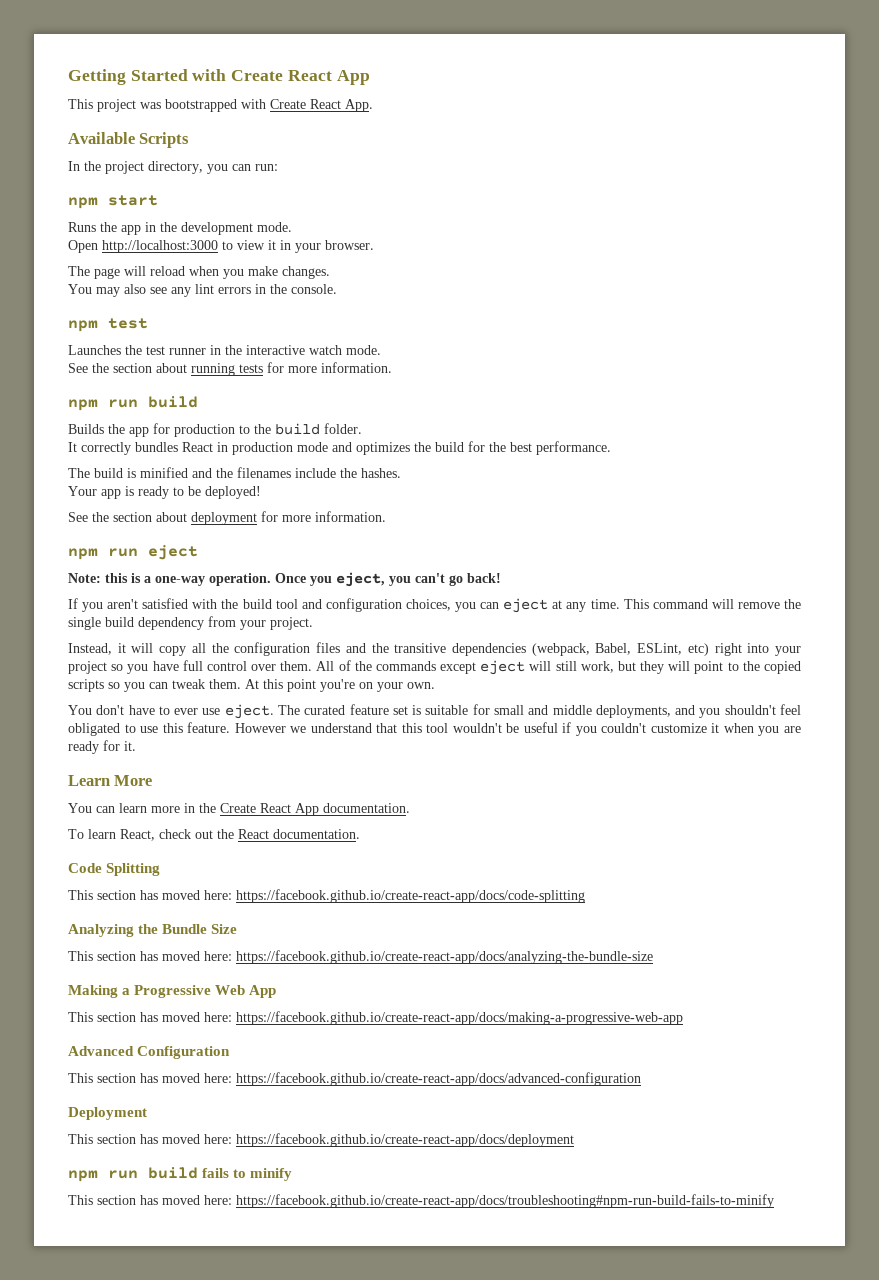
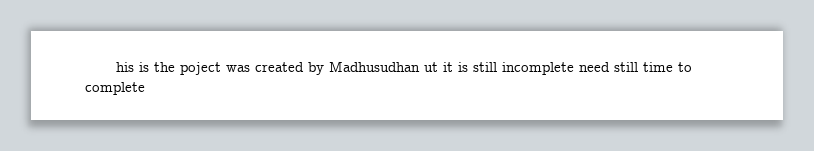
- Getting Started with Create React App
- This project was bootstrapped with Create React App.
- Available Scripts
- In the project directory, you can run:
- npm start
- Runs the app in the development mode.
- Open http://localhost:3000 to view it in your browser.
- The page will reload when you make changes.
- You may also see any lint errors in the console.
- npm test
- Launches the test runner in the interactive watch mode.
- See the section about running tests for more information.
- npm run build
- Builds the app for production to the build folder.
- It correctly bundles React in production mode and optimizes the build for the best performance.
- The build is minified and the filenames include the hashes.
- Your app is ready to be deployed!
- See the section about deployment for more information.
- npm run eject
- Note: this is a one-way operation. Once you eject, you can't go back!
- If you aren't satisfied with the build tool and configuration choices, you can eject at any time. This command will remove the single build dependency from your project.
- Instead, it will copy all the configuration files and the transitive dependencies (webpack, Babel, ESLint, etc) right into your project so you have full control over them. All of the commands except eject will still work, but they will point to the copied scripts so you can tweak them. At this point you're on your own.
- You don't have to ever use eject. The curated feature set is suitable for small and middle deployments, and you shouldn't feel obligated to use this feature. However we understand that this tool wouldn't be useful if you couldn't customize it when you are ready for it.
- Learn More
- You can learn more in the Create React App documentation.
- To learn React, check out the React documentation.
- Code Splitting
- This section has moved here: https://facebook.github.io/create-react-app/docs/code-splitting
- Analyzing the Bundle Size
- This section has moved here: https://facebook.github.io/create-react-app/docs/analyzing-the-bundle-size
- Making a Progressive Web App
- This section has moved here: https://facebook.github.io/create-react-app/docs/making-a-progressive-web-app
- Advanced Configuration
- This section has moved here: https://facebook.github.io/create-react-app/docs/advanced-configuration
- Deployment
- This section has moved here: https://facebook.github.io/create-react-app/docs/deployment
- npm run build fails to minify
- This section has moved here: https://facebook.github.io/create-react-app/docs/troubleshooting#npm-run-build-fails-to-minify
+ his is the poject was created by Madhusudhan ut it is still incomplete need still time to complete

